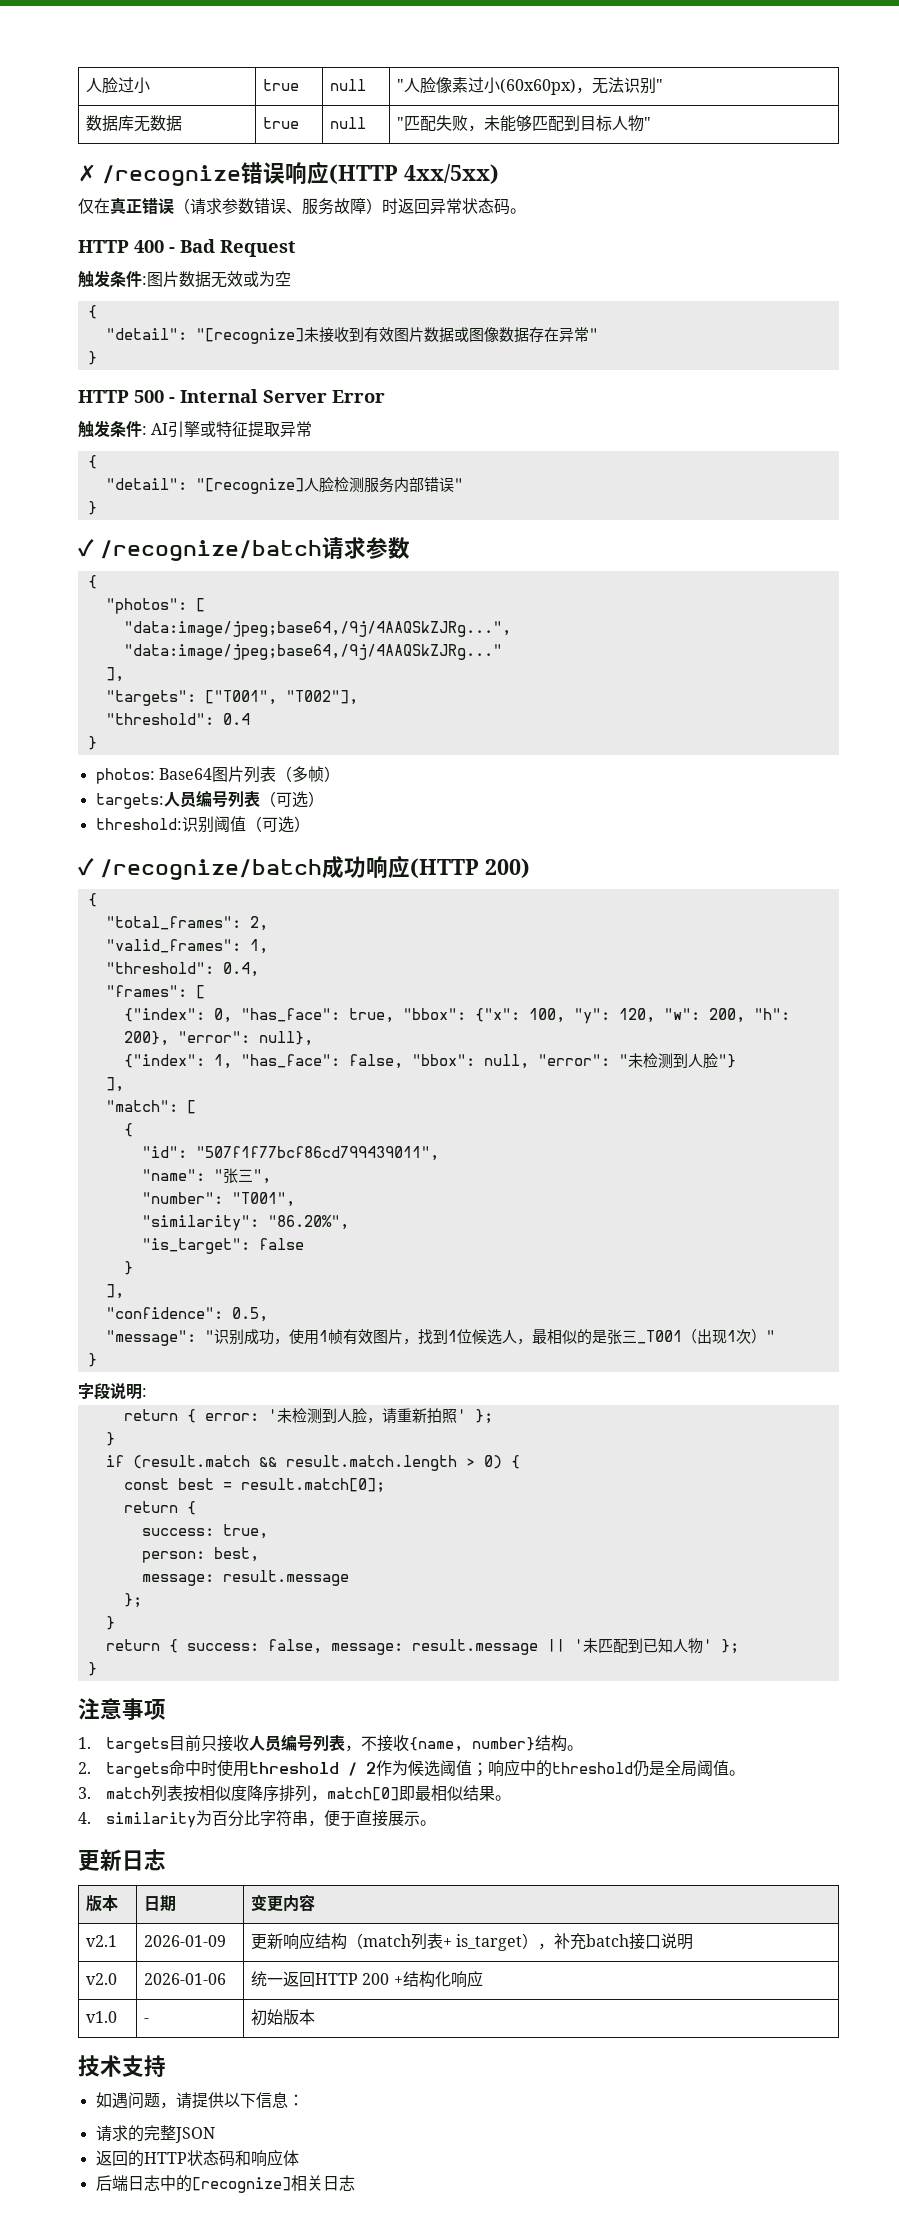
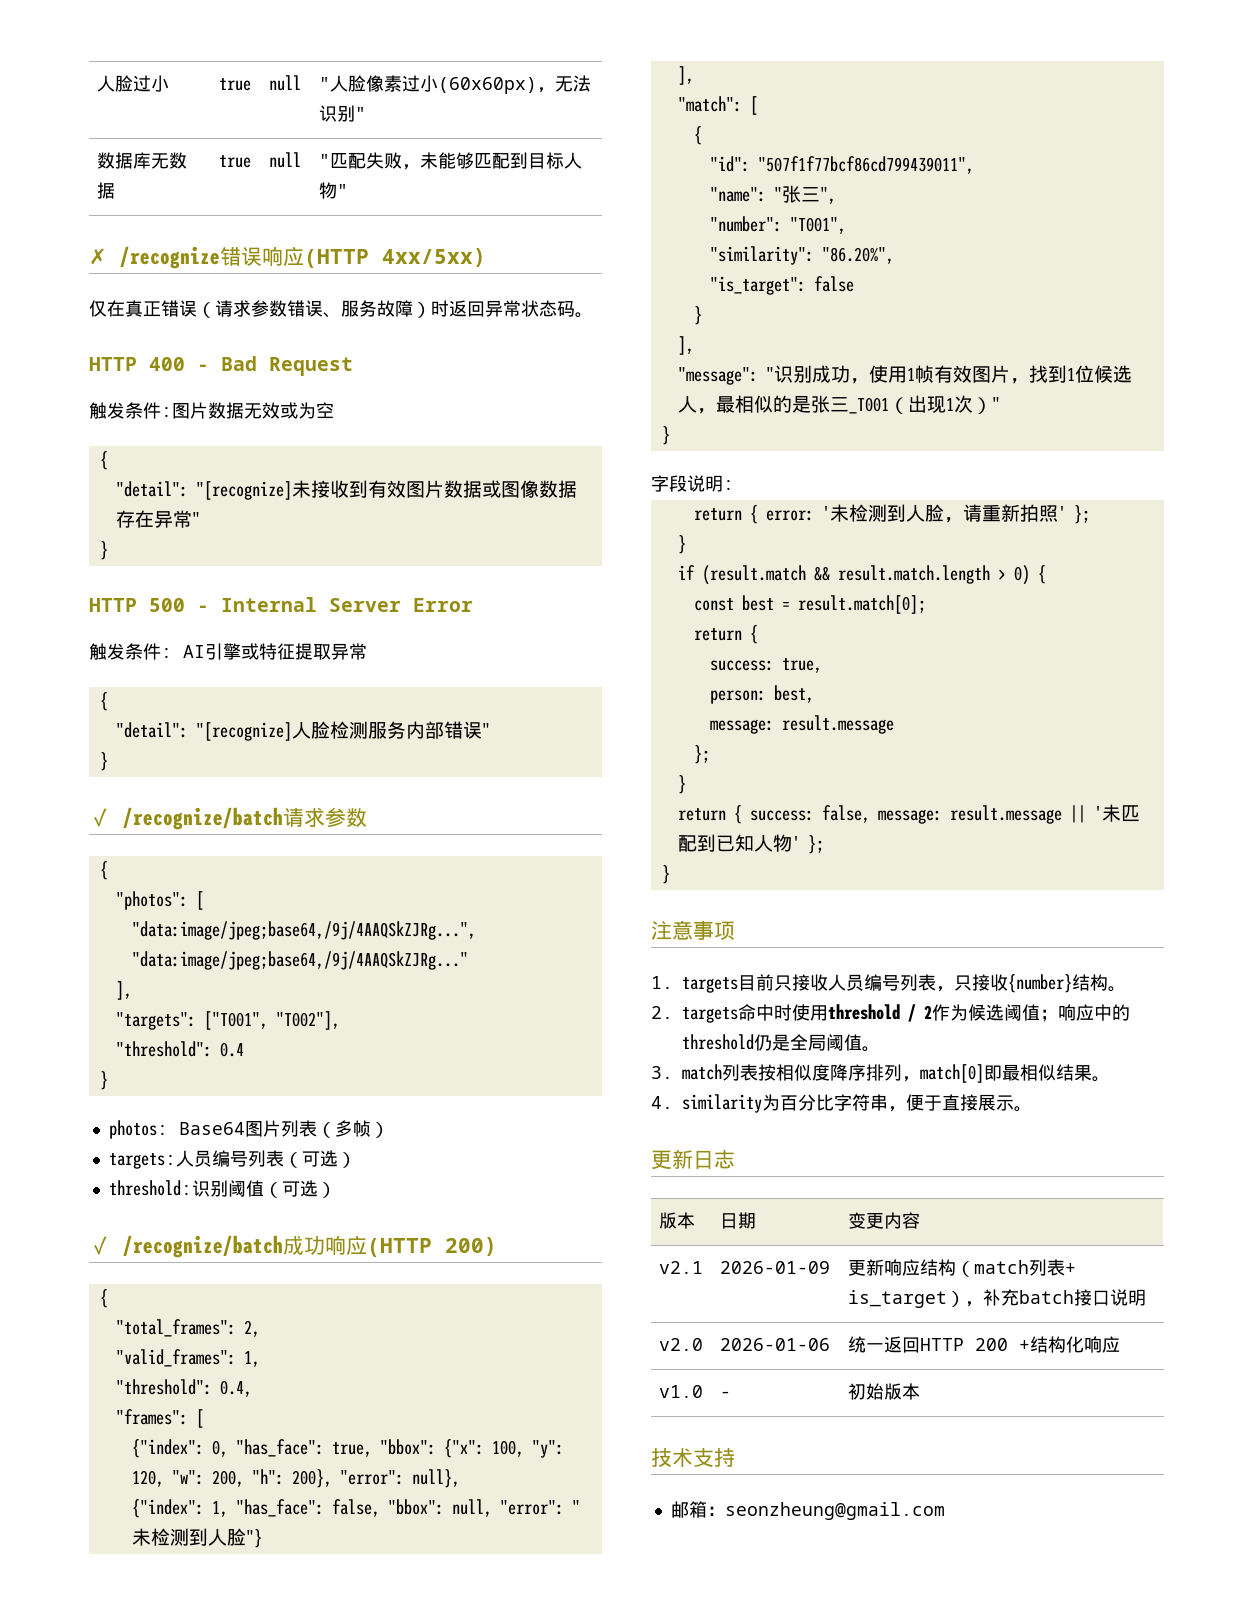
- "confidence": 0.5,
- 1. targets目前只接收人员编号列表，不接收{name, number}结构。
+ 1. targets目前只接收人员编号列表，只接收{number}结构。
- 如遇问题，请提供以下信息：
- 请求的完整JSON
- 返回的HTTP状态码和响应体
- 后端日志中的[recognize]相关日志
+ 邮箱：seonzheung@gmail.com

